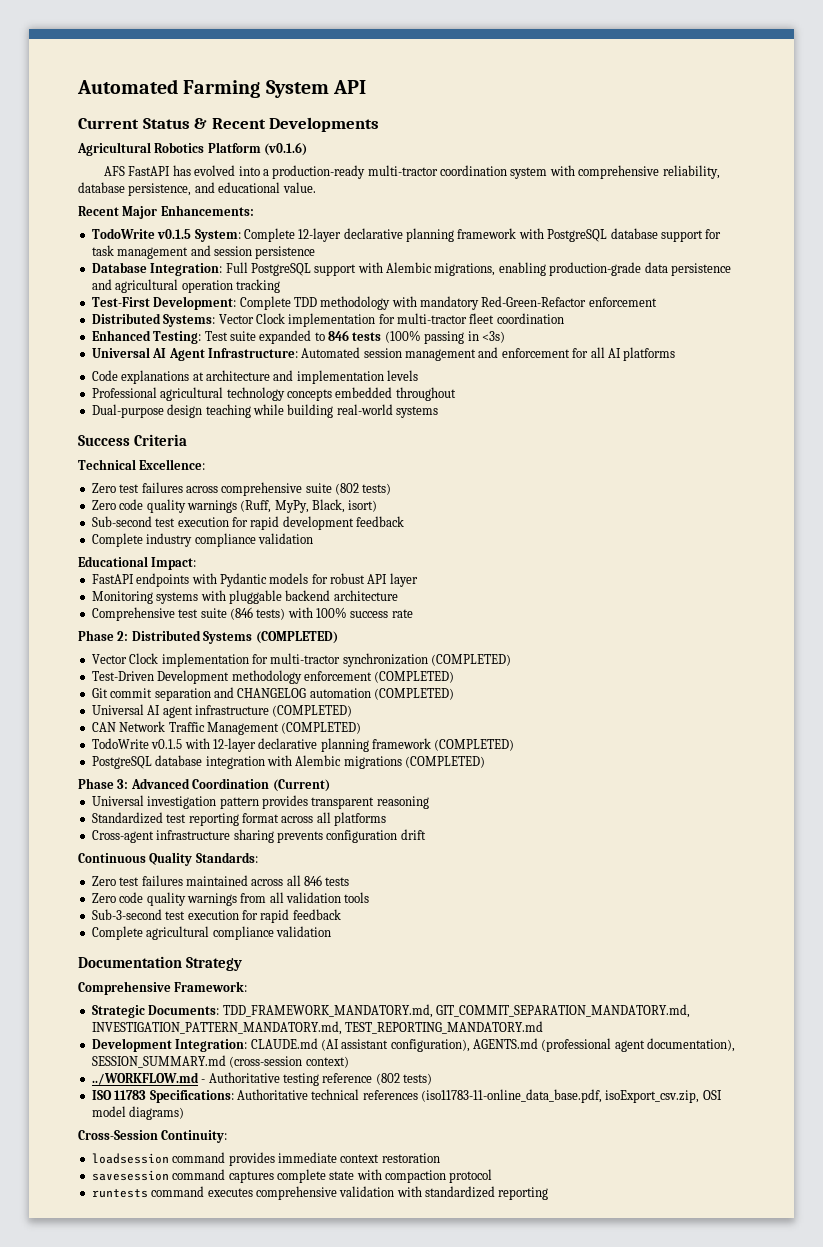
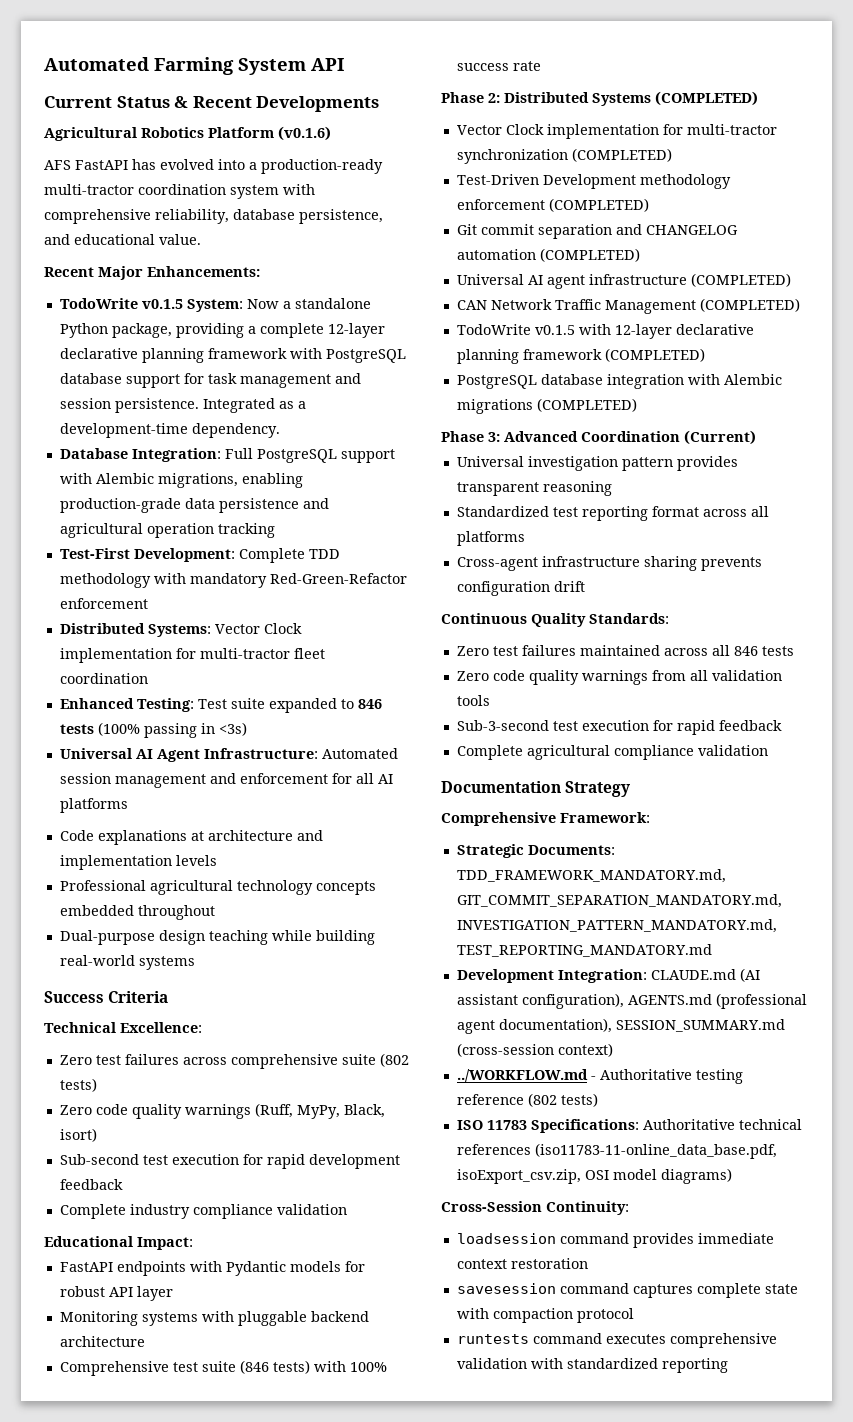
- TodoWrite v0.1.5 System: Complete 12-layer declarative planning framework with PostgreSQL database support for task management and session persistence
+ TodoWrite v0.1.5 System: Now a standalone Python package, providing a complete 12-layer declarative planning framework with PostgreSQL database support for task management and session persistence. Integrated as a development-time dependency.

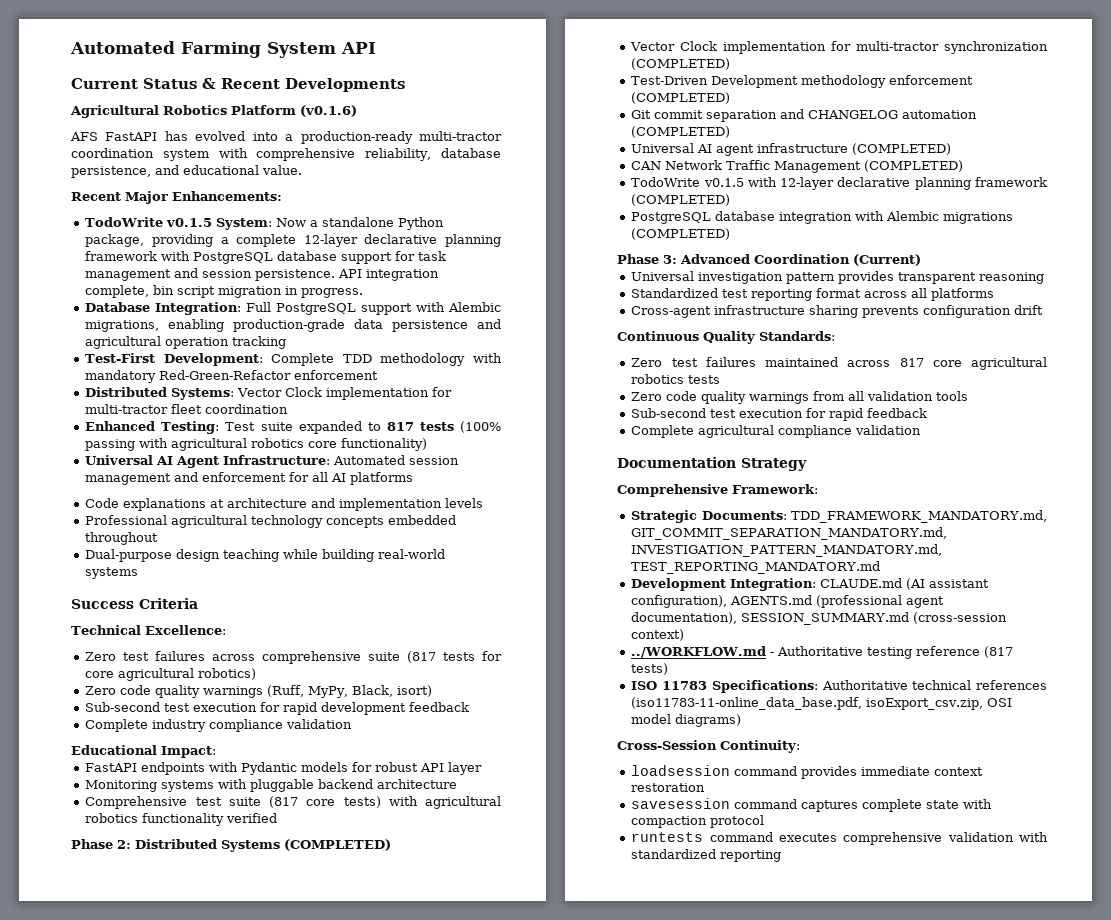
- Integrated as a development-time dependency.
+ API integration complete, bin script migration in progress.
- Enhanced Testing: Test suite expanded to 846 tests (100% passing in <3s)
+ Enhanced Testing: Test suite expanded to 817 tests (100% passing with agricultural robotics core functionality)
- Zero test failures across comprehensive suite (802 tests)
+ Zero test failures across comprehensive suite (817 tests for core agricultural robotics)
- Comprehensive test suite (846 tests) with 100% success rate
+ Comprehensive test suite (817 core tests) with agricultural robotics functionality verified
- Zero test failures maintained across all 846 tests
+ Zero test failures maintained across 817 core agricultural robotics tests
- Sub-3-second test execution for rapid feedback
+ Sub-second test execution for rapid feedback
- ../WORKFLOW.md - Authoritative testing reference (802 tests)
+ ../WORKFLOW.md - Authoritative testing reference (817 tests)

